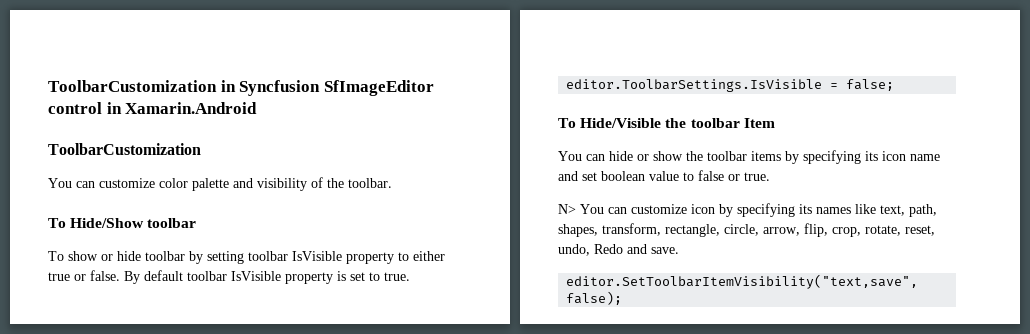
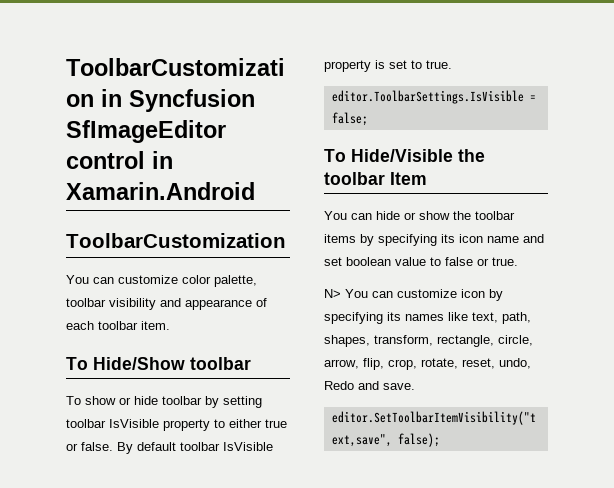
- You can customize color palette and visibility of the toolbar.
+ You can customize color palette, toolbar visibility and appearance of each toolbar item.

